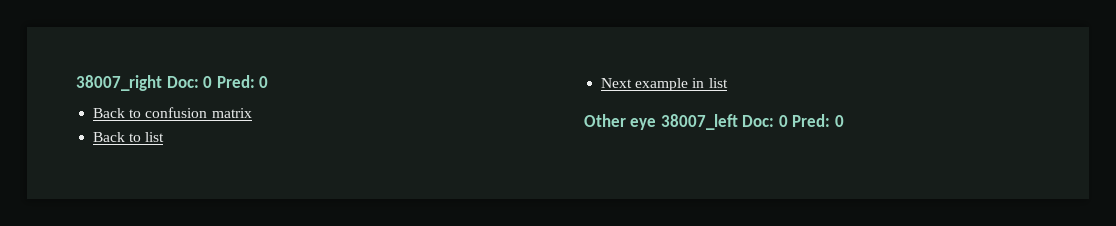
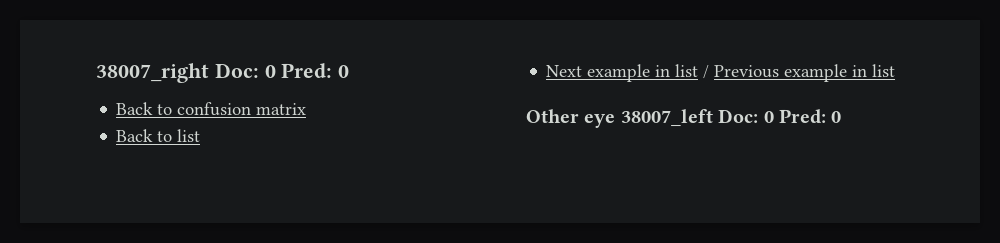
- Next example in list
+ Next example in list / Previous example in list

